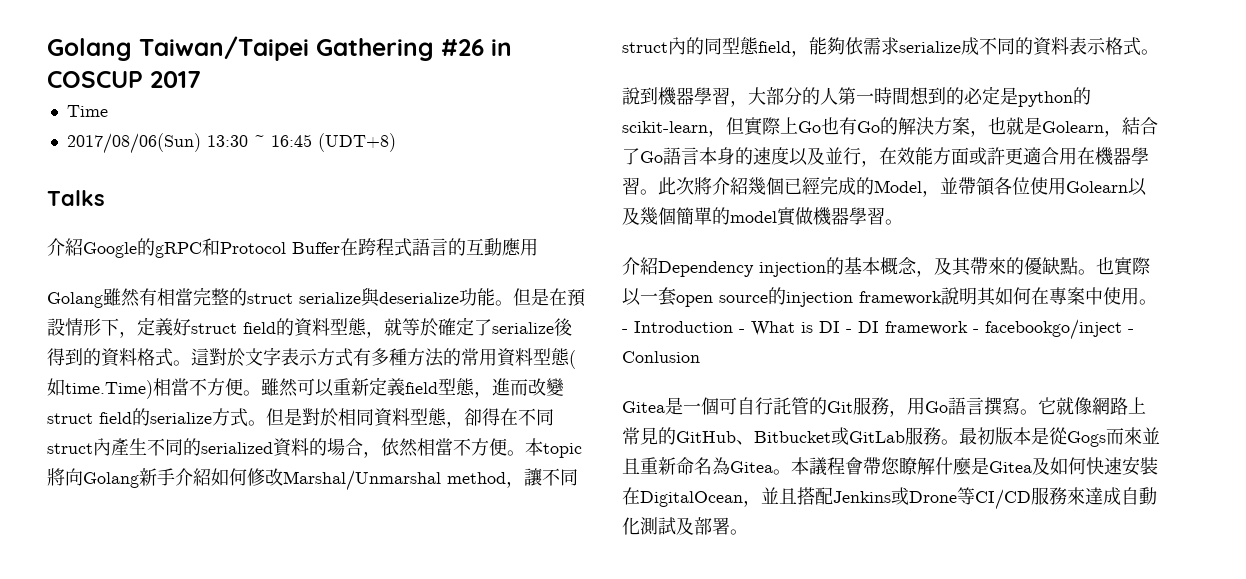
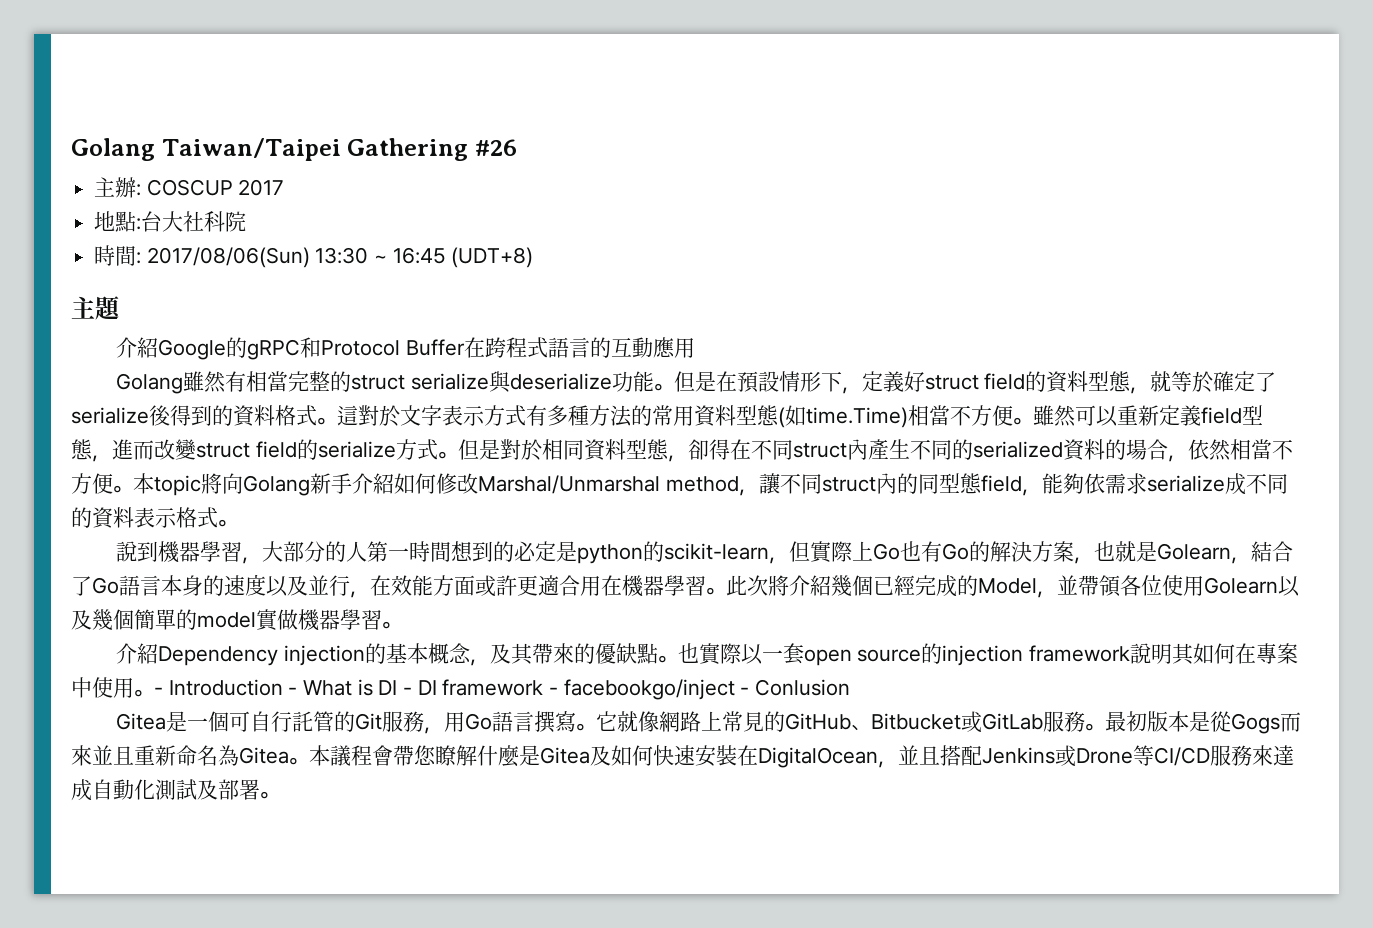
- Golang Taiwan/Taipei Gathering #26 in COSCUP 2017
+ Golang Taiwan/Taipei Gathering #26
+ 主辦: COSCUP 2017
- Time
- 2017/08/06(Sun) 13:30 ~ 16:45 (UDT+8)
+ 地點:台大社科院
+ 時間: 2017/08/06(Sun) 13:30 ~ 16:45 (UDT+8)
- Talks
+ 主題

